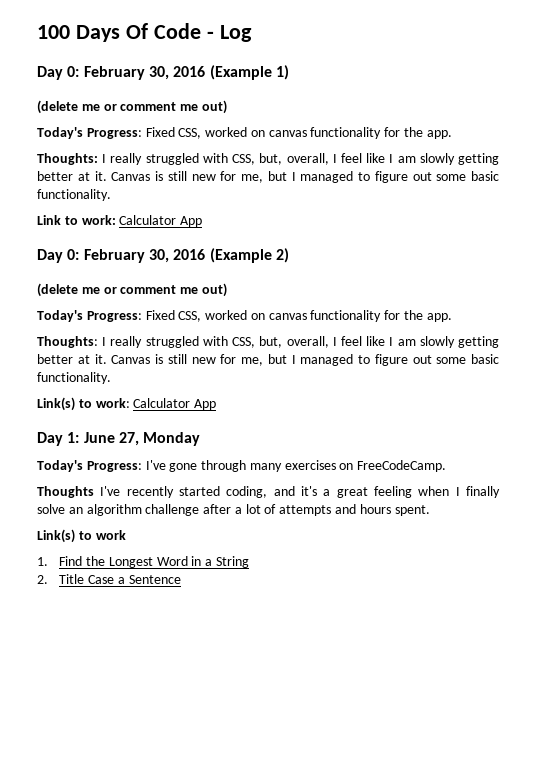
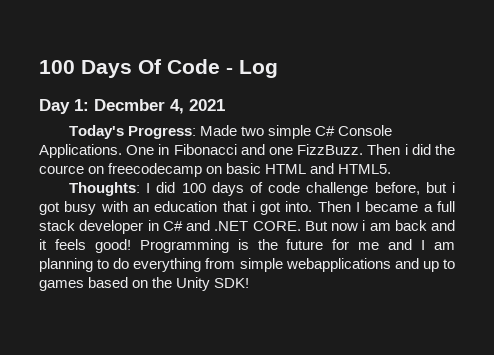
- Day 0: February 30, 2016 (Example 1)
- (delete me or comment me out)
- Today's Progress: Fixed CSS, worked on canvas functionality for the app.
- Thoughts: I really struggled with CSS, but, overall, I feel like I am slowly getting better at it. Canvas is still new for me, but I managed to figure out some basic functionality.
- Link to work: Calculator App
- Day 0: February 30, 2016 (Example 2)
- (delete me or comment me out)
- Today's Progress: Fixed CSS, worked on canvas functionality for the app.
- Thoughts: I really struggled with CSS, but, overall, I feel like I am slowly getting better at it. Canvas is still new for me, but I managed to figure out some basic functionality.
- Link(s) to work: Calculator App
- Day 1: June 27, Monday
- Today's Progress: I've gone through many exercises on FreeCodeCamp.
- Thoughts I've recently started coding, and it's a great feeling when I finally solve an algorithm challenge after a lot of attempts and hours spent.
- Link(s) to work
- 1. Find the Longest Word in a String
- 2. Title Case a Sentence
+ Day 1: Decmber 4, 2021
+ Today's Progress: Made two simple C# Console Applications. One in Fibonacci and one FizzBuzz. Then i did the cource on freecodecamp on basic HTML and HTML5.
+ Thoughts: I did 100 days of code challenge before, but i got busy with an education that i got into. Then I became a full stack developer in C# and .NET CORE. But now i am back and it feels good! Programming is the future for me and I am planning to do everything from simple webapplications and up to games based on the Unity SDK!

